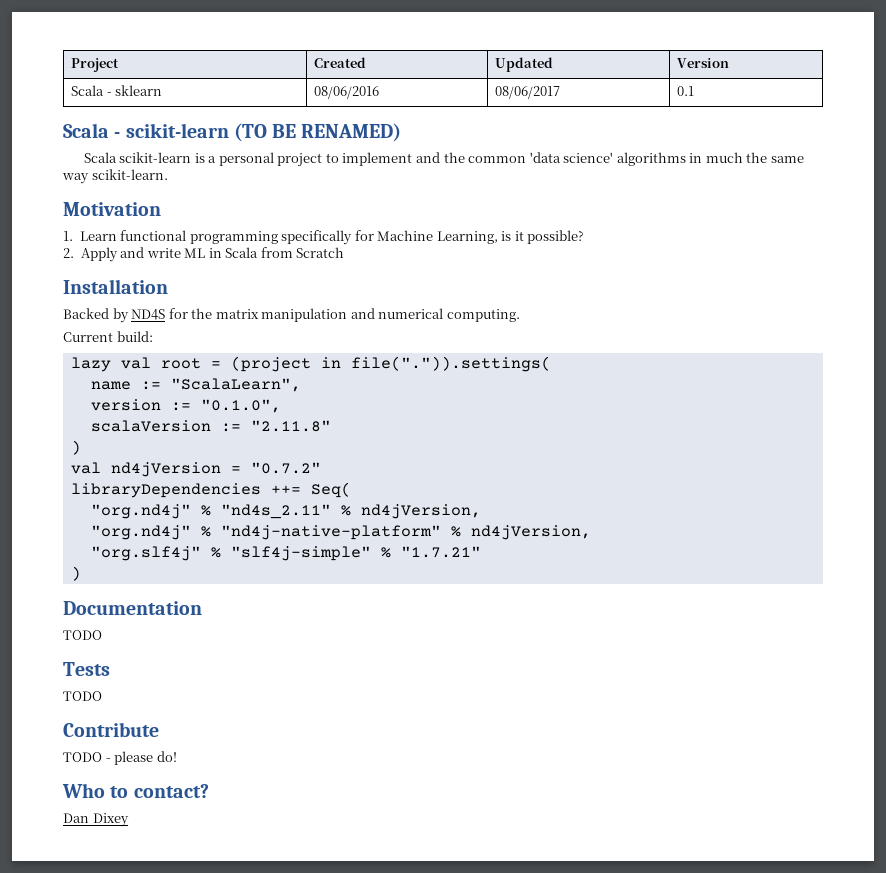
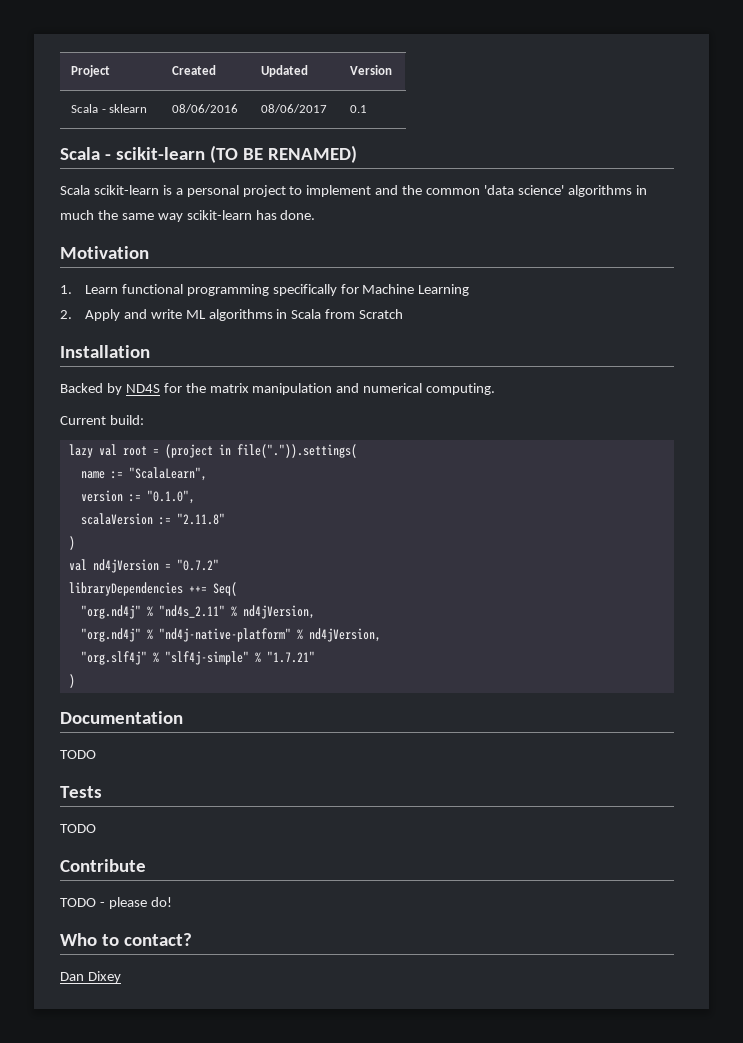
- Scala scikit-learn is a personal project to implement and the common 'data science' algorithms in much the same way scikit-learn.
+ Scala scikit-learn is a personal project to implement and the common 'data science' algorithms in much the same way scikit-learn has done.
- 1. Learn functional programming specifically for Machine Learning, is it possible?
+ 1. Learn functional programming specifically for Machine Learning
- 2. Apply and write ML in Scala from Scratch
+ 2. Apply and write ML algorithms in Scala from Scratch

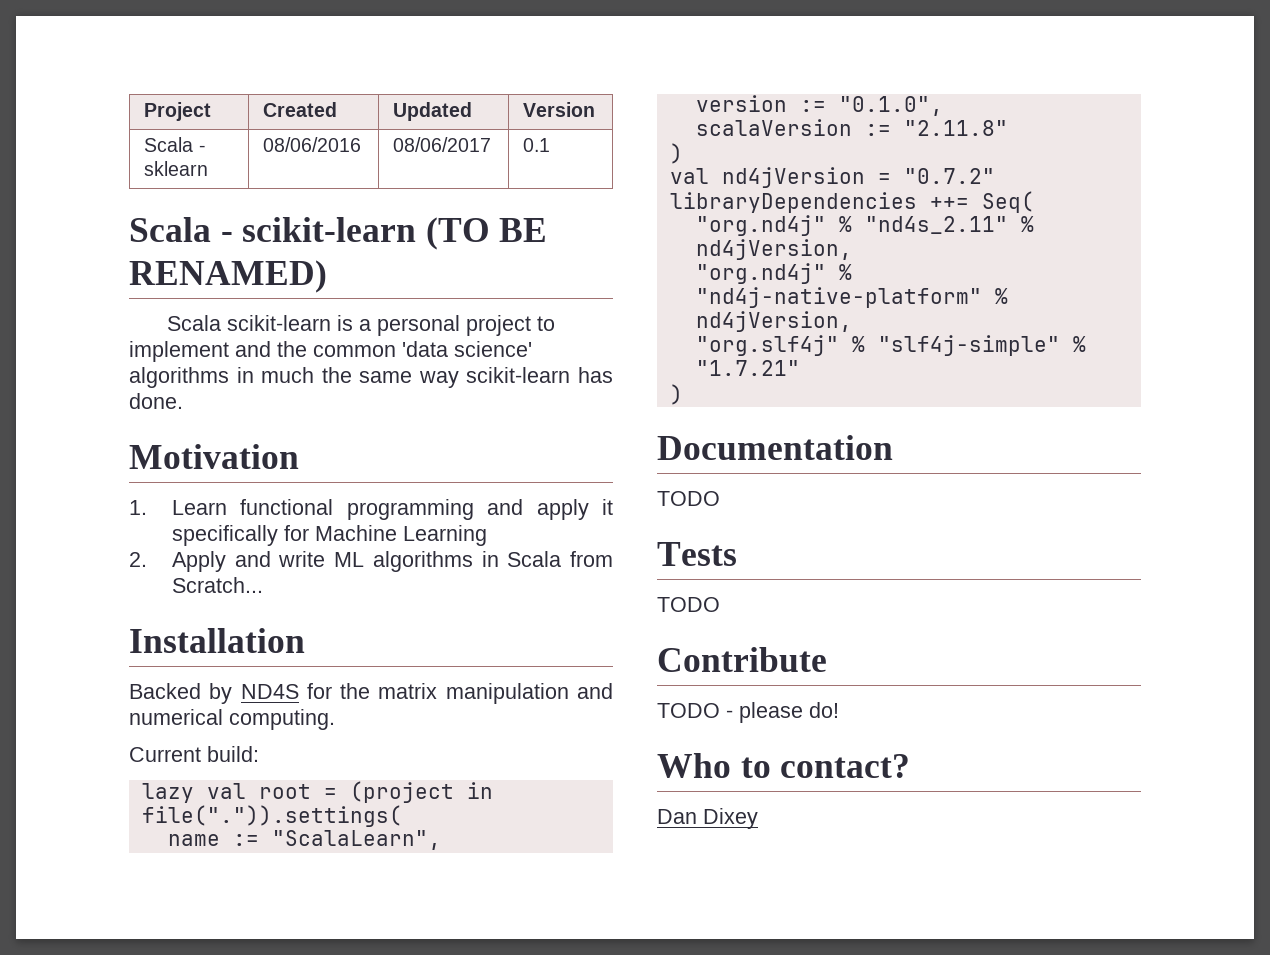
- 1. Learn functional programming specifically for Machine Learning
+ 1. Learn functional programming and apply it specifically for Machine Learning
- 2. Apply and write ML algorithms in Scala from Scratch
+ 2. Apply and write ML algorithms in Scala from Scratch...

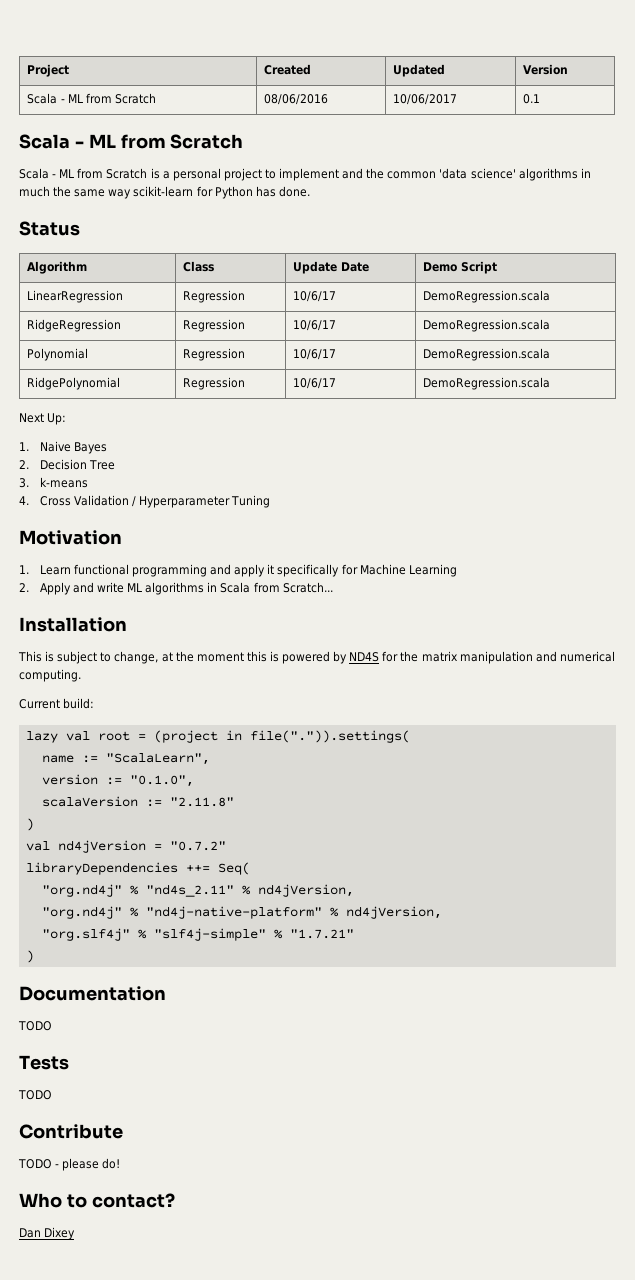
- Scala - sklearn | 08/06/2016 | 08/06/2017 | 0.1
- Scala - scikit-learn (TO BE RENAMED)
- Scala scikit-learn is a personal project to implement and the common 'data science' algorithms in much the same way scikit-learn has done.
+ Scala - ML from Scratch | 08/06/2016 | 10/06/2017 | 0.1
+ Scala - ML from Scratch
+ Scala - ML from Scratch is a personal project to implement and the common 'data science' algorithms in much the same way scikit-learn for Python has done.
+ Status
+ Algorithm | Class | Update Date | Demo Script
+ LinearRegression | Regression | 10/6/17 | DemoRegression.scala
+ RidgeRegression | Regression | 10/6/17 | DemoRegression.scala
+ Polynomial | Regression | 10/6/17 | DemoRegression.scala
+ RidgePolynomial | Regression | 10/6/17 | DemoRegression.scala
+ Next Up:
+ 1. Naive Bayes
+ 2. Decision Tree
+ 3. k-means
+ 4. Cross Validation / Hyperparameter Tuning
- Backed by ND4S for the matrix manipulation and numerical computing.
+ This is subject to change, at the moment this is powered by ND4S for the matrix manipulation and numerical computing.

